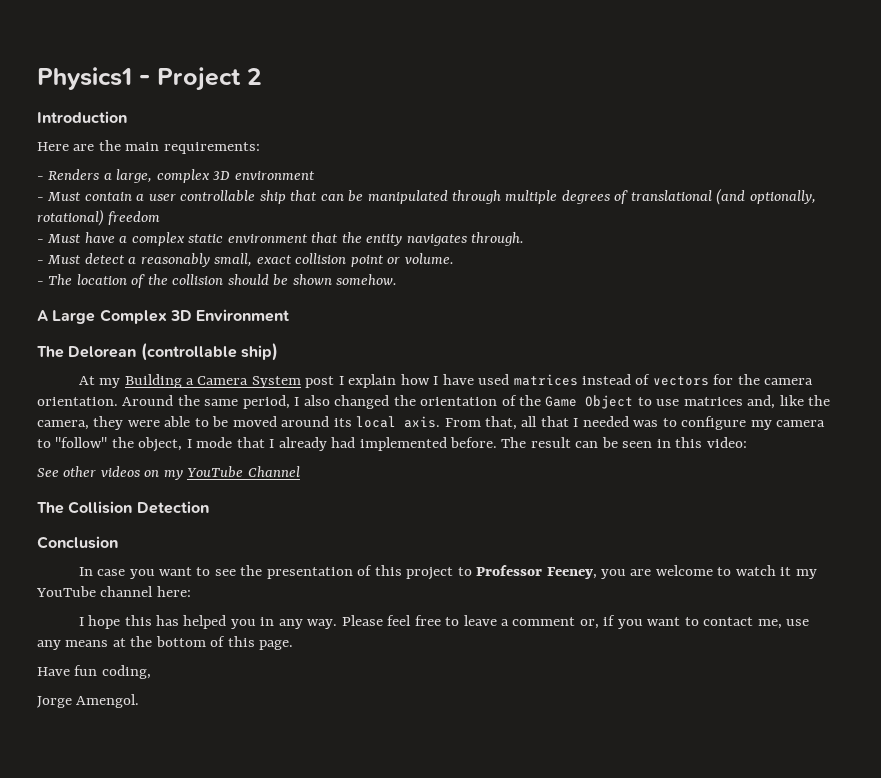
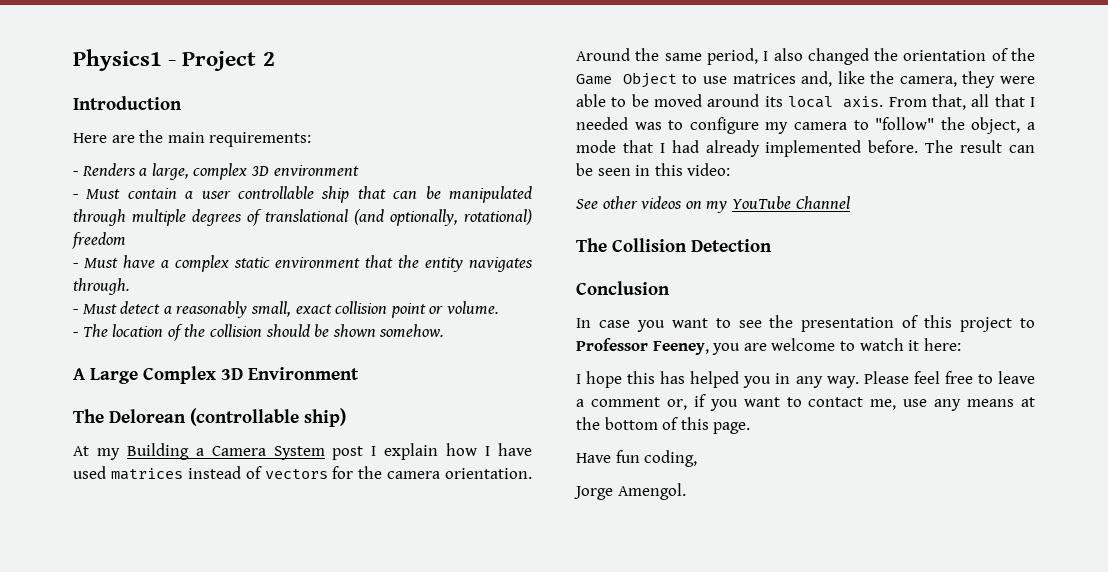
- From that, all that I needed was to configure my camera to "follow" the object, I mode that I already had implemented before.
+ From that, all that I needed was to configure my camera to "follow" the object, a mode that I had already implemented before.
- In case you want to see the presentation of this project to Professor Feeney, you are welcome to watch it my YouTube channel here:
+ In case you want to see the presentation of this project to Professor Feeney, you are welcome to watch it here:

